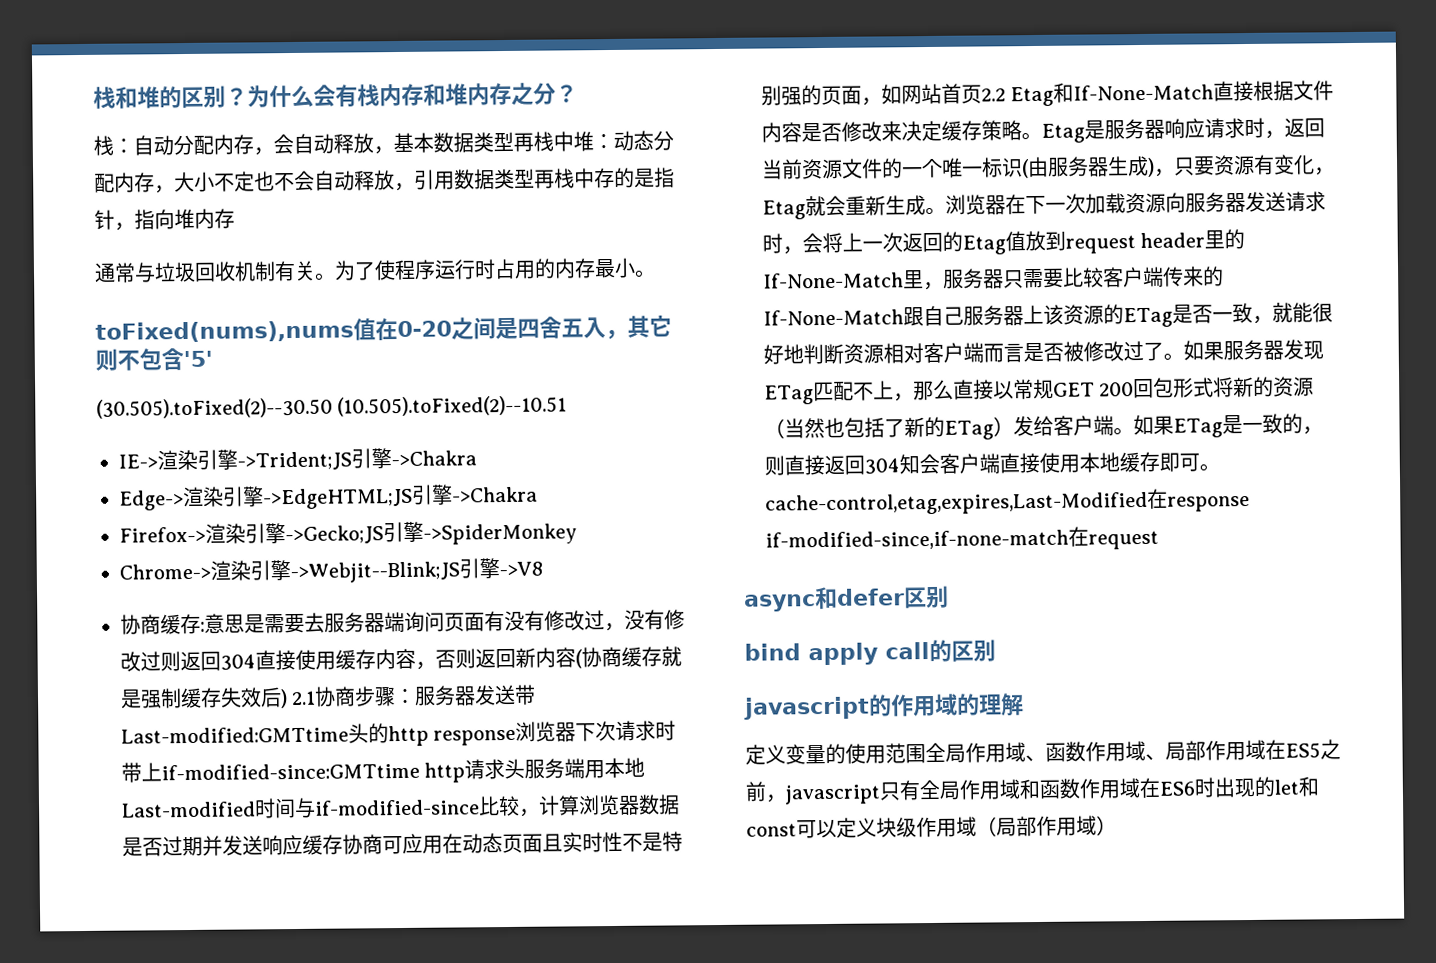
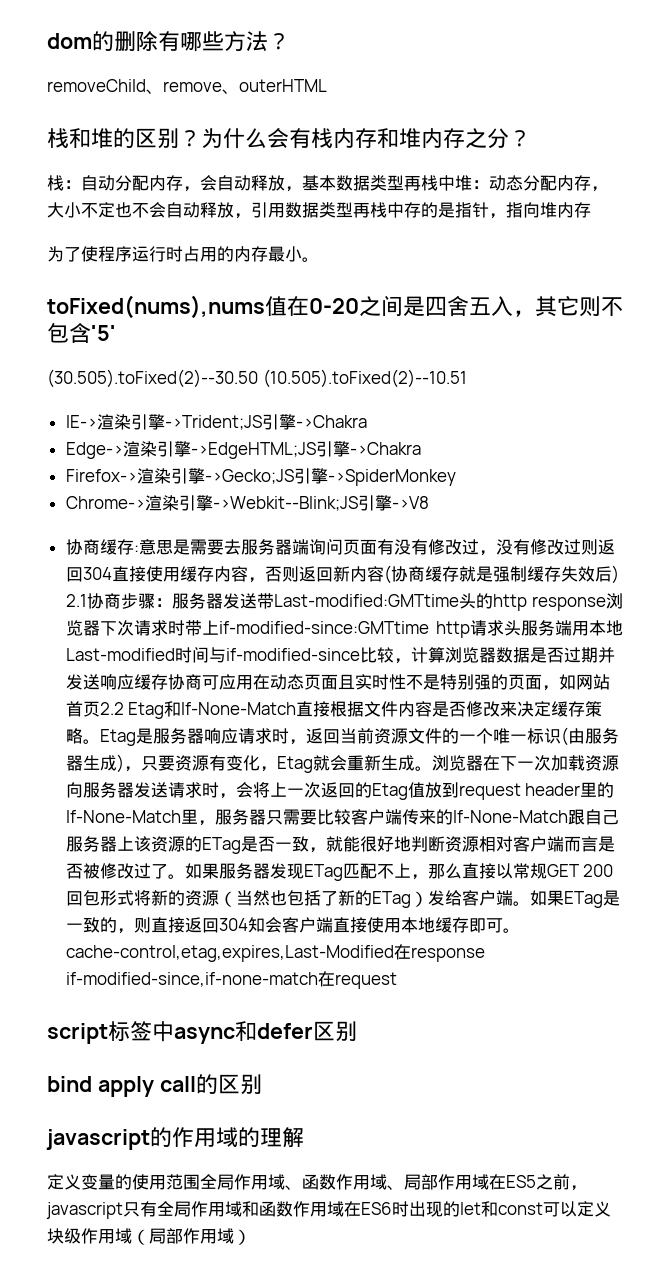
+ dom的删除有哪些方法？
+ removeChild、remove、outerHTML
- 通常与垃圾回收机制有关。
- Chrome->渲染引擎->Webjit--Blink;JS引擎->V8
+ Chrome->渲染引擎->Webkit--Blink;JS引擎->V8
- async和defer区别
+ script标签中async和defer区别

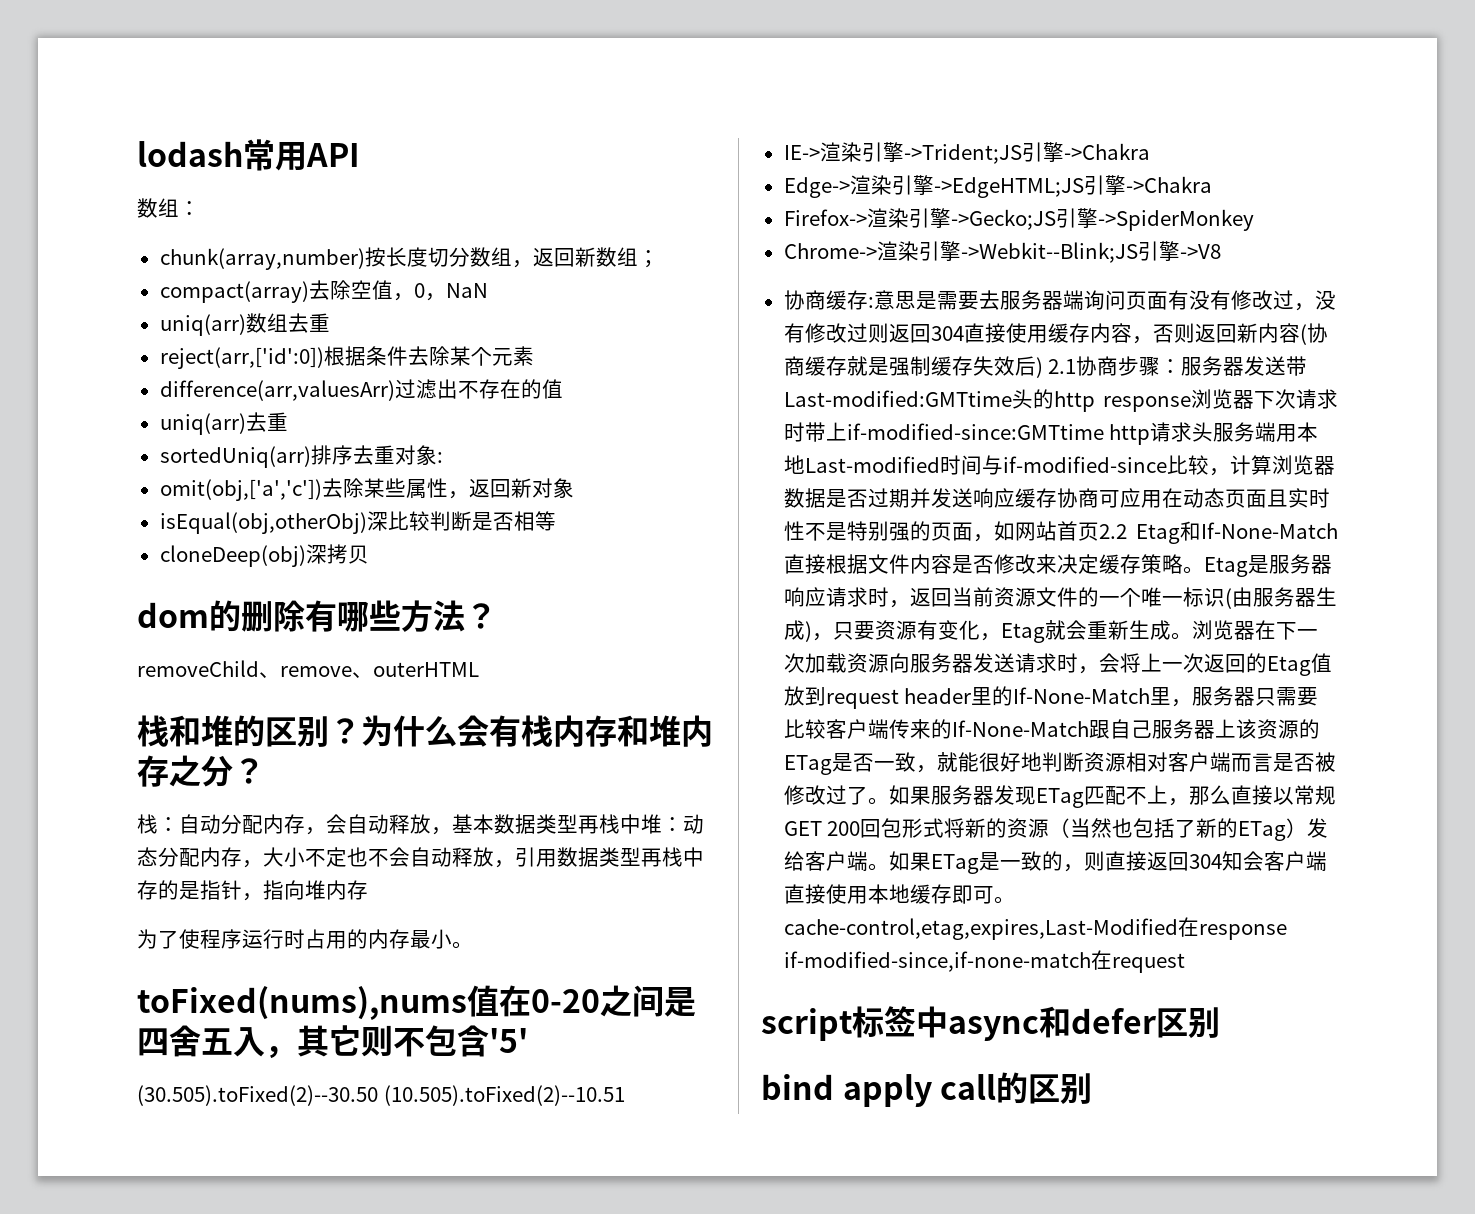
+ lodash常用API
+ 数组：
+ chunk(array,number)按长度切分数组，返回新数组；
+ compact(array)去除空值，0，NaN
+ uniq(arr)数组去重
+ reject(arr,['id':0])根据条件去除某个元素
+ difference(arr,valuesArr)过滤出不存在的值
+ uniq(arr)去重
+ sortedUniq(arr)排序去重对象:
+ omit(obj,['a','c'])去除某些属性，返回新对象
+ isEqual(obj,otherObj)深比较判断是否相等
+ cloneDeep(obj)深拷贝
- javascript的作用域的理解
- 定义变量的使用范围全局作用域、函数作用域、局部作用域在ES5之前，javascript只有全局作用域和函数作用域在ES6时出现的let和const可以定义块级作用域（局部作用域）

